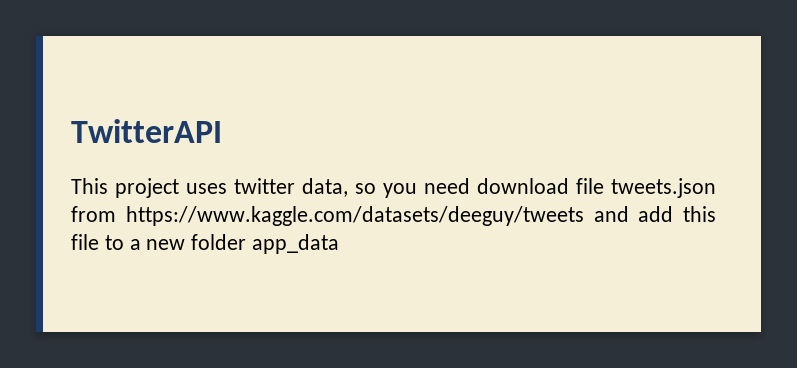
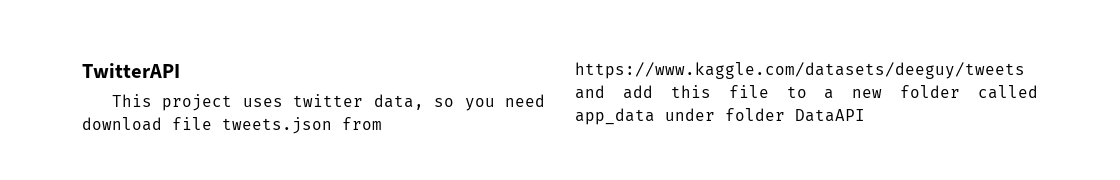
- This project uses twitter data, so you need download file tweets.json from https://www.kaggle.com/datasets/deeguy/tweets and add this file to a new folder app_data
+ This project uses twitter data, so you need download file tweets.json from https://www.kaggle.com/datasets/deeguy/tweets and add this file to a new folder called app_data under folder DataAPI

